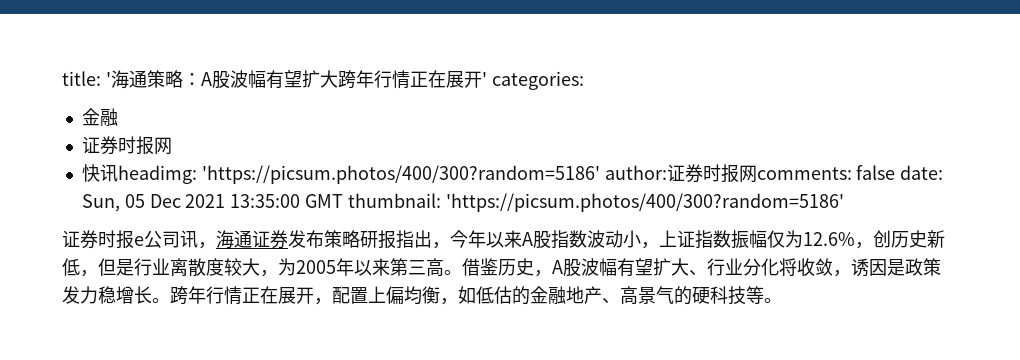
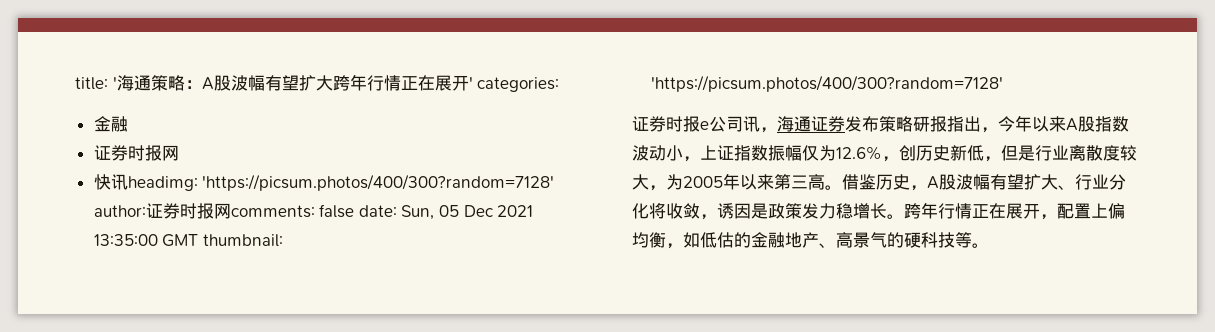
- 快讯headimg: 'https://picsum.photos/400/300?random=5186' author:证券时报网comments: false date: Sun, 05 Dec 2021 13:35:00 GMT thumbnail: 'https://picsum.photos/400/300?random=5186'
+ 快讯headimg: 'https://picsum.photos/400/300?random=7128' author:证券时报网comments: false date: Sun, 05 Dec 2021 13:35:00 GMT thumbnail: 'https://picsum.photos/400/300?random=7128'

